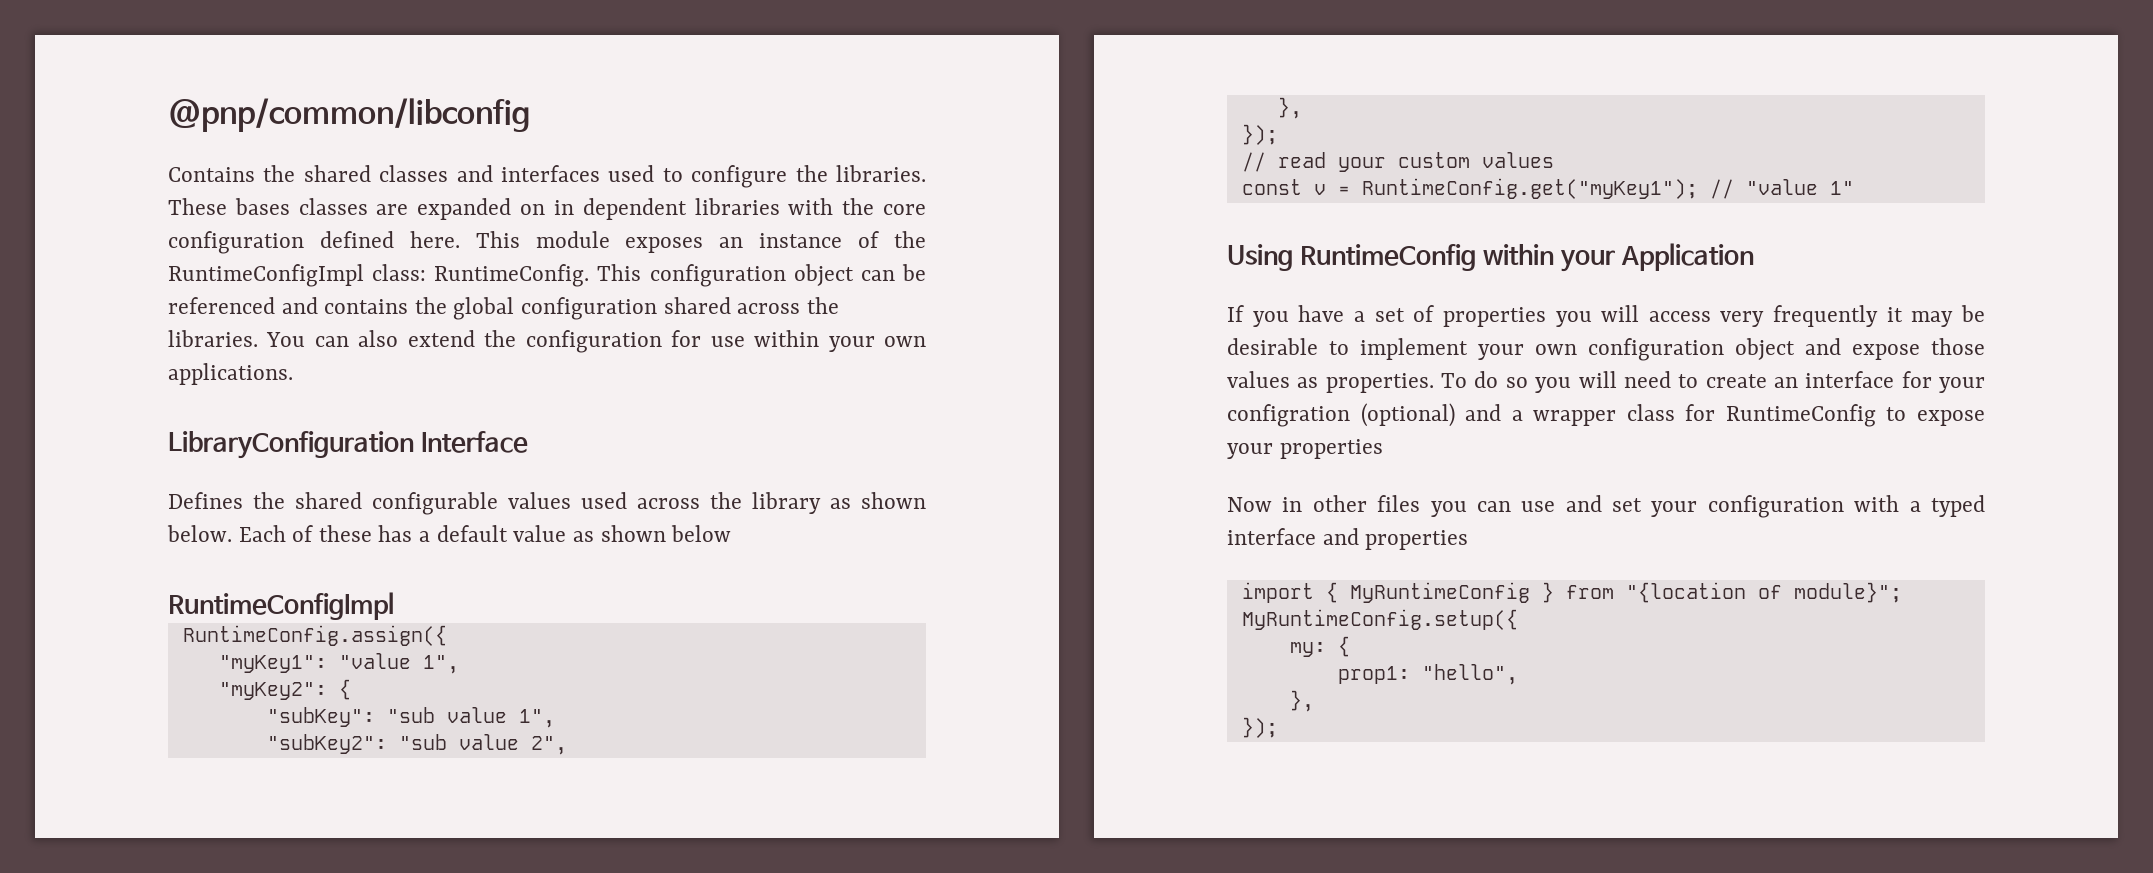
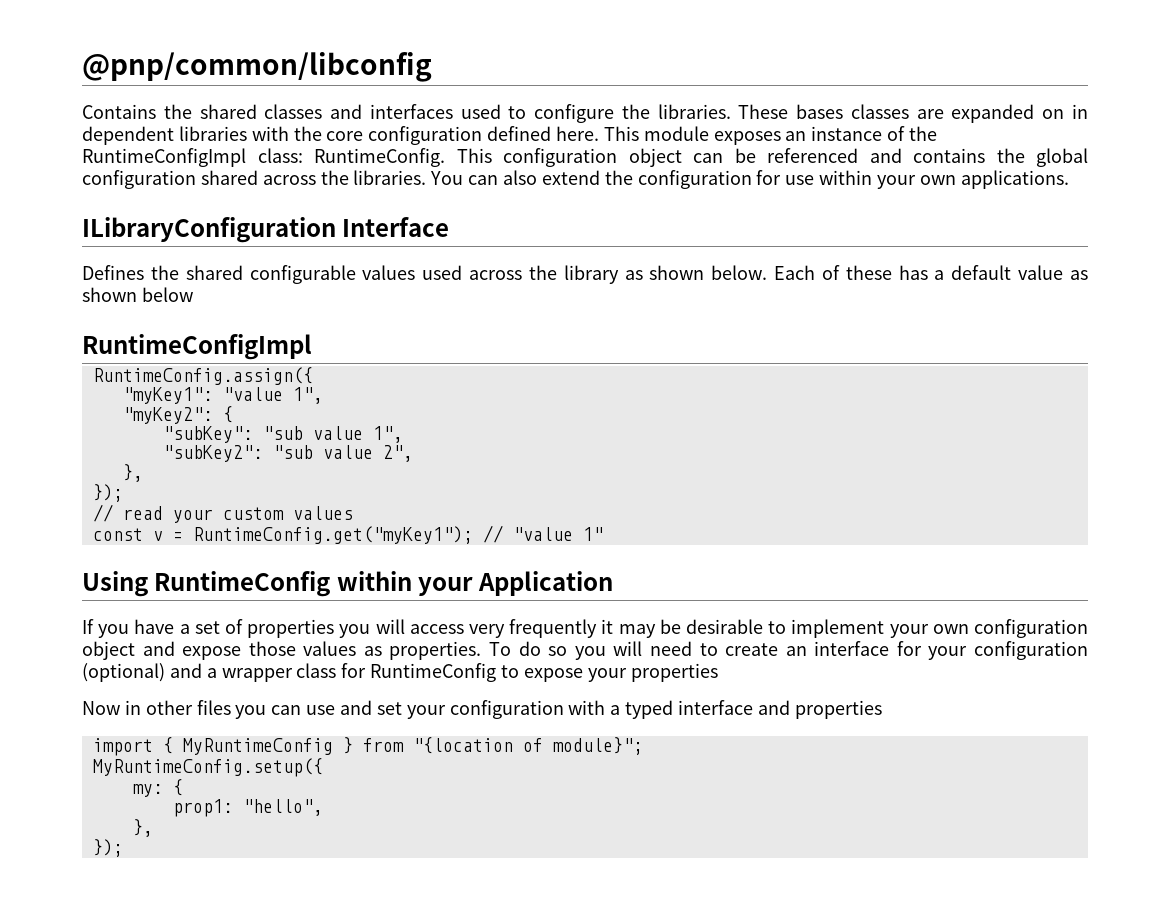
- LibraryConfiguration Interface
+ ILibraryConfiguration Interface
- To do so you will need to create an interface for your configration (optional) and a wrapper class for RuntimeConfig to expose your properties
+ To do so you will need to create an interface for your configuration (optional) and a wrapper class for RuntimeConfig to expose your properties

